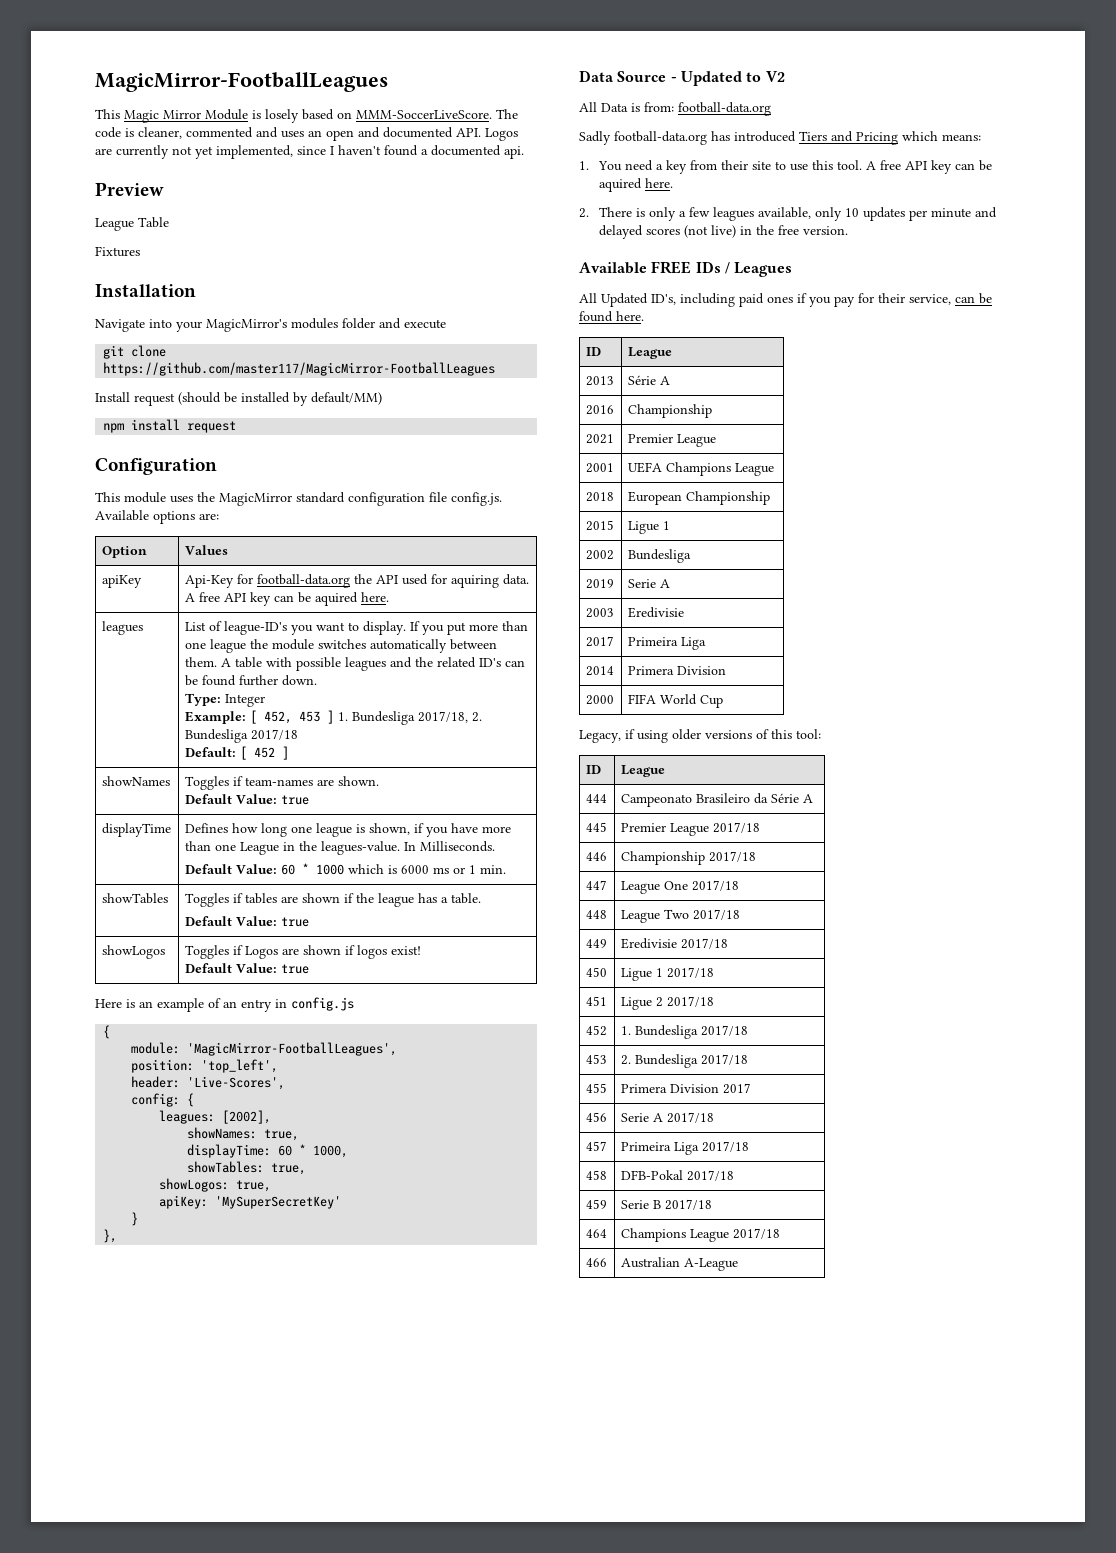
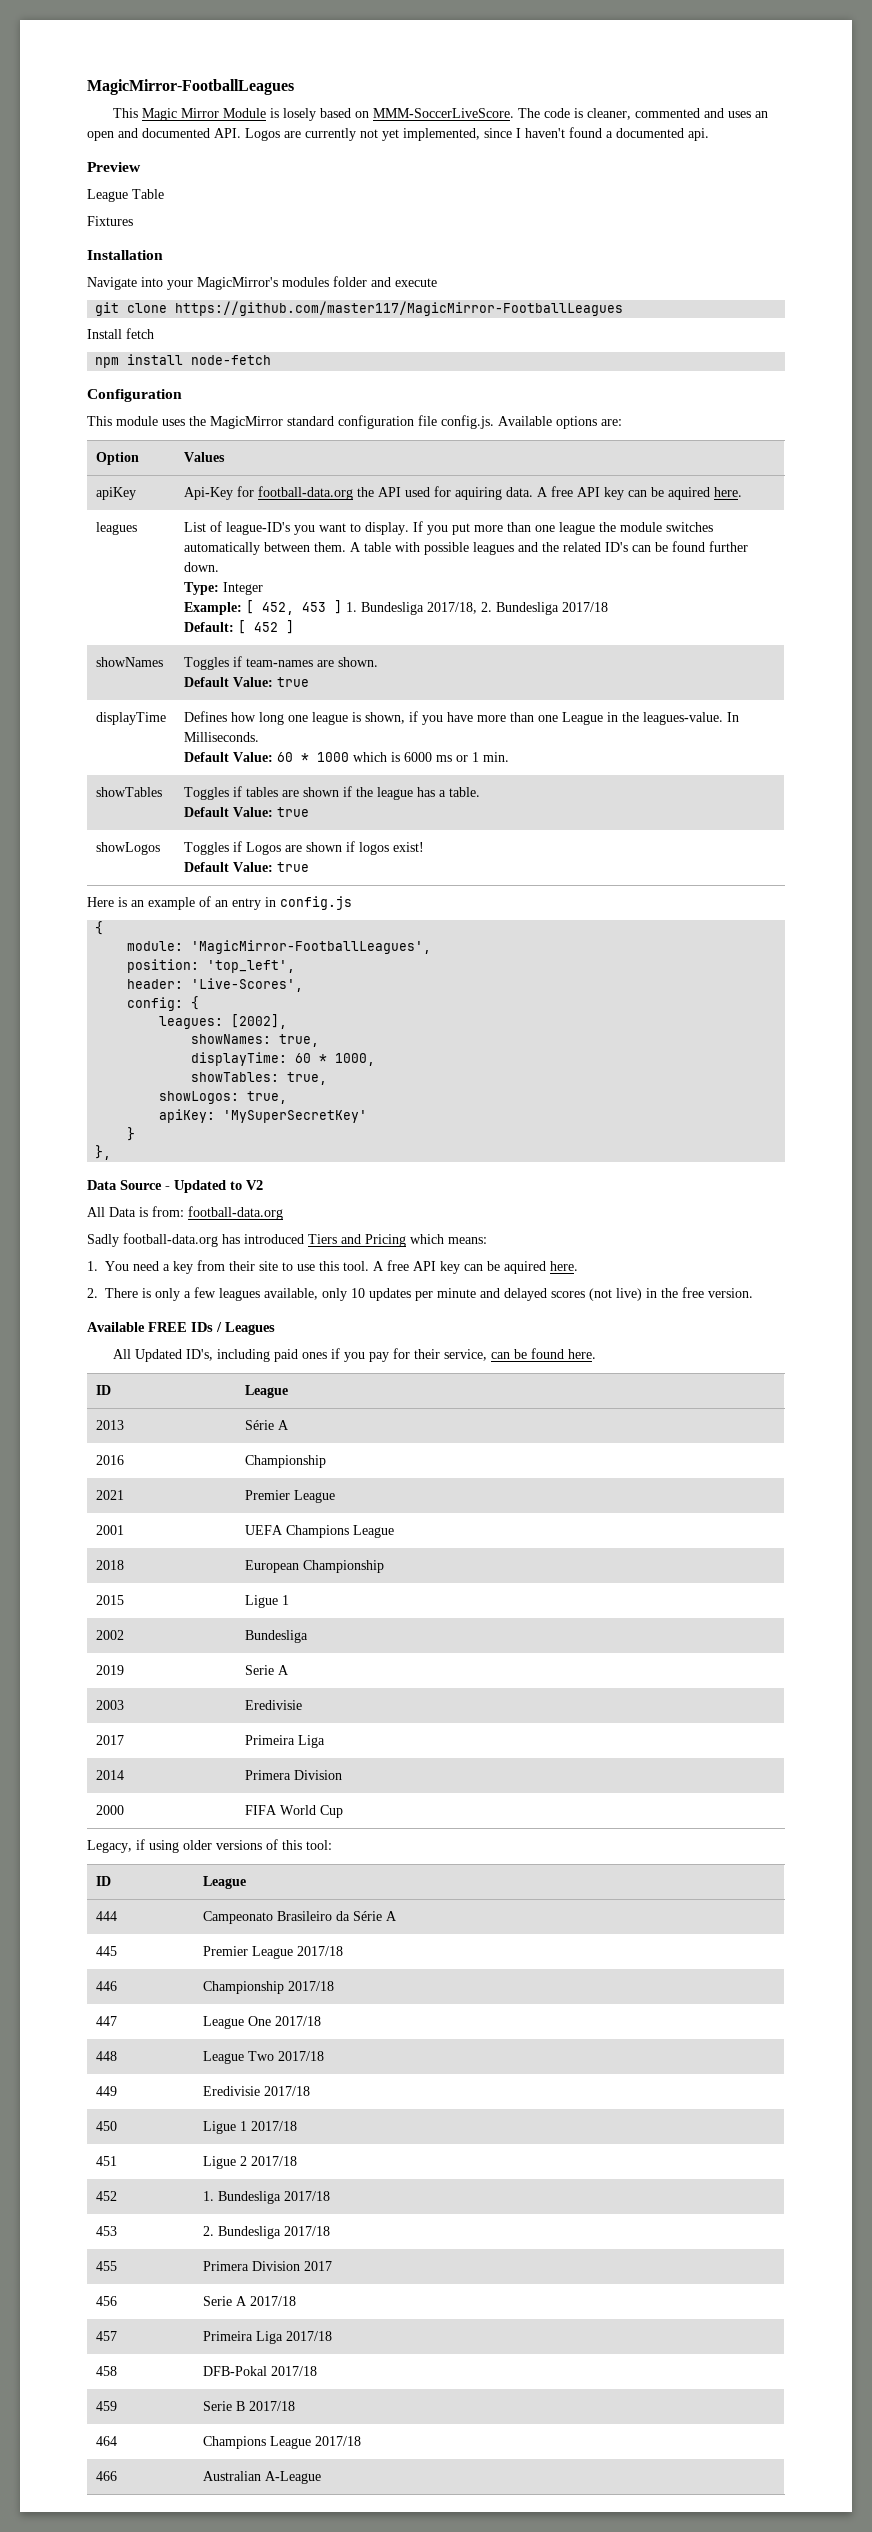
- Install request (should be installed by default/MM)
+ Install fetch
- npm install request
+ npm install node-fetch

